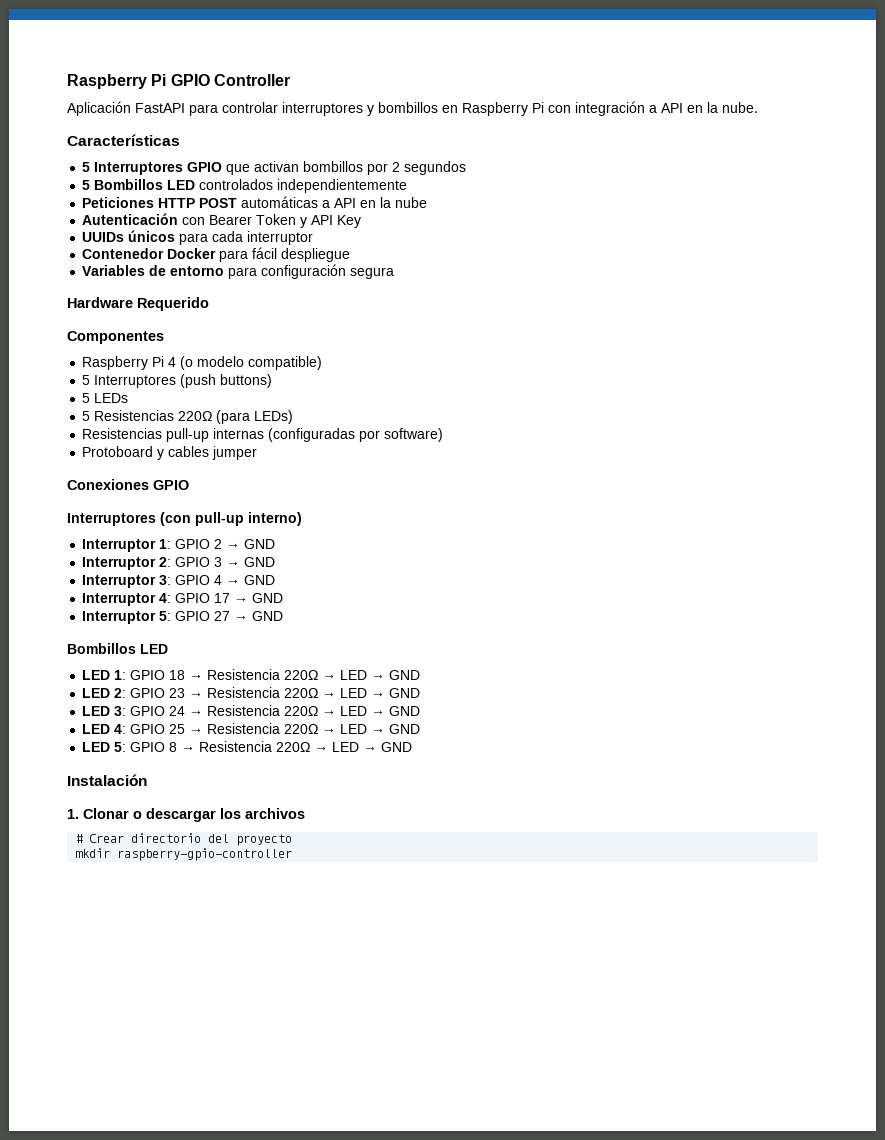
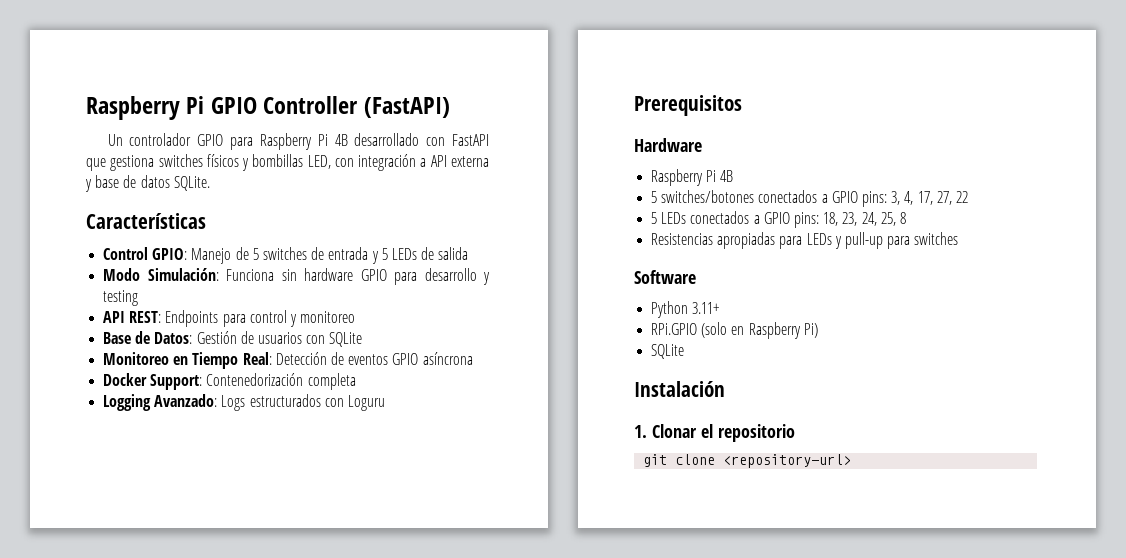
- Raspberry Pi GPIO Controller
- Aplicación FastAPI para controlar interruptores y bombillos en Raspberry Pi con integración a API en la nube.
+ Raspberry Pi GPIO Controller (FastAPI)
+ Un controlador GPIO para Raspberry Pi 4B desarrollado con FastAPI que gestiona switches físicos y bombillas LED, con integración a API externa y base de datos SQLite.
  Características
- 5 Interruptores GPIO que activan bombillos por 2 segundos
- 5 Bombillos LED controlados independientemente
- Peticiones HTTP POST automáticas a API en la nube
- Autenticación con Bearer Token y API Key
- UUIDs únicos para cada interruptor
- Contenedor Docker para fácil despliegue
- Variables de entorno para configuración segura
+ Control GPIO: Manejo de 5 switches de entrada y 5 LEDs de salida
+ Modo Simulación: Funciona sin hardware GPIO para desarrollo y testing
+ API REST: Endpoints para control y monitoreo
+ Base de Datos: Gestión de usuarios con SQLite
+ Monitoreo en Tiempo Real: Detección de eventos GPIO asíncrona
+ Docker Support: Contenedorización completa
+ Logging Avanzado: Logs estructurados con Loguru
+ Prerequisitos
- Hardware Requerido
- Componentes
- Raspberry Pi 4 (o modelo compatible)
- 5 Interruptores (push buttons)
- 5 LEDs
- 5 Resistencias 220Ω (para LEDs)
- Resistencias pull-up internas (configuradas por software)
- Protoboard y cables jumper
- Conexiones GPIO
- Interruptores (con pull-up interno)
- Interruptor 1: GPIO 2 → GND
- Interruptor 2: GPIO 3 → GND
- Interruptor 3: GPIO 4 → GND
- Interruptor 4: GPIO 17 → GND
- Interruptor 5: GPIO 27 → GND
- Bombillos LED
- LED 1: GPIO 18 → Resistencia 220Ω → LED → GND
- LED 2: GPIO 23 → Resistencia 220Ω → LED → GND
- LED 3: GPIO 24 → Resistencia 220Ω → LED → GND
- LED 4: GPIO 25 → Resistencia 220Ω → LED → GND
- LED 5: GPIO 8 → Resistencia 220Ω → LED → GND
+ Hardware
+ Raspberry Pi 4B
+ 5 switches/botones conectados a GPIO pins: 3, 4, 17, 27, 22
+ 5 LEDs conectados a GPIO pins: 18, 23, 24, 25, 8
+ Resistencias apropiadas para LEDs y pull-up para switches
+ Software
+ Python 3.11+
+ RPi.GPIO (solo en Raspberry Pi)
+ SQLite
  Instalación
- 1. Clonar o descargar los archivos
- # Crear directorio del proyecto
- mkdir raspberry-gpio-controller
+ 1. Clonar el repositorio
+ git clone <repository-url>

